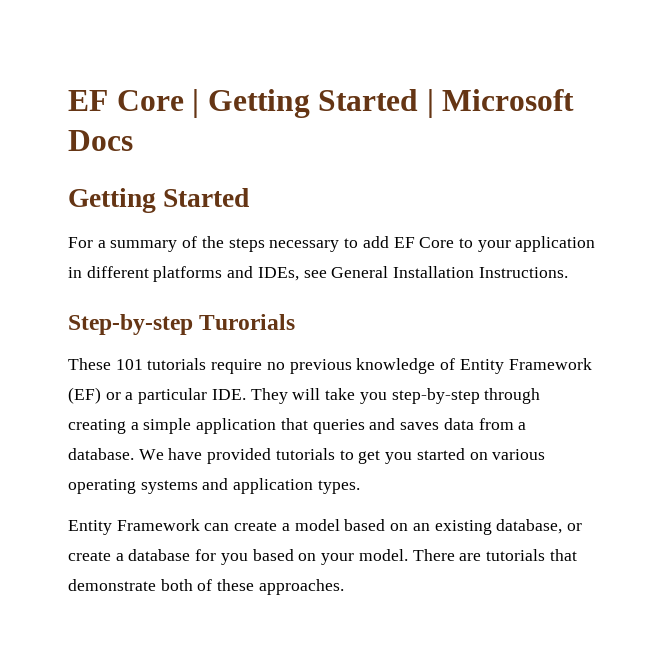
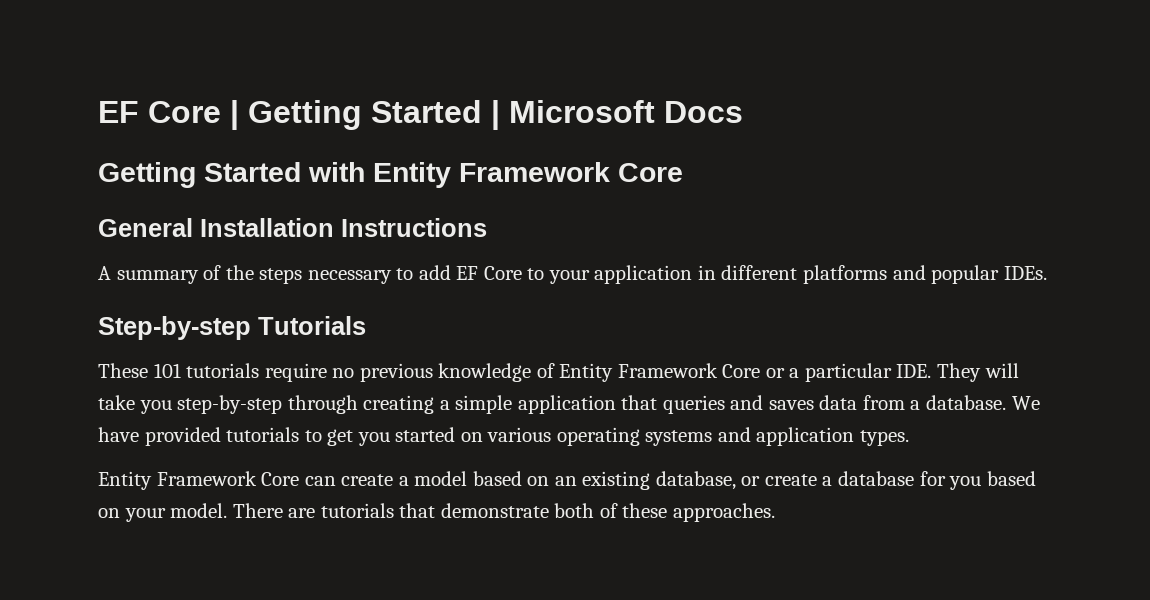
  EF Core | Getting Started | Microsoft Docs
- Getting Started
- For a summary of the steps necessary to add EF Core to your application in different platforms and IDEs, see General Installation Instructions.
+ Getting Started with Entity Framework Core
+ General Installation Instructions
+ A summary of the steps necessary to add EF Core to your application in different platforms and popular IDEs.
- Step-by-step Turorials
+ Step-by-step Tutorials
- These 101 tutorials require no previous knowledge of Entity Framework (EF) or a particular IDE. They will take you step-by-step through creating a simple application that queries and saves data from a database.
+ These 101 tutorials require no previous knowledge of Entity Framework Core or a particular IDE. They will take you step-by-step through creating a simple application that queries and saves data from a database.
- Entity Framework can create a model based on an existing database, or create a database for you based on your model.
+ Entity Framework Core can create a model based on an existing database, or create a database for you based on your model.

